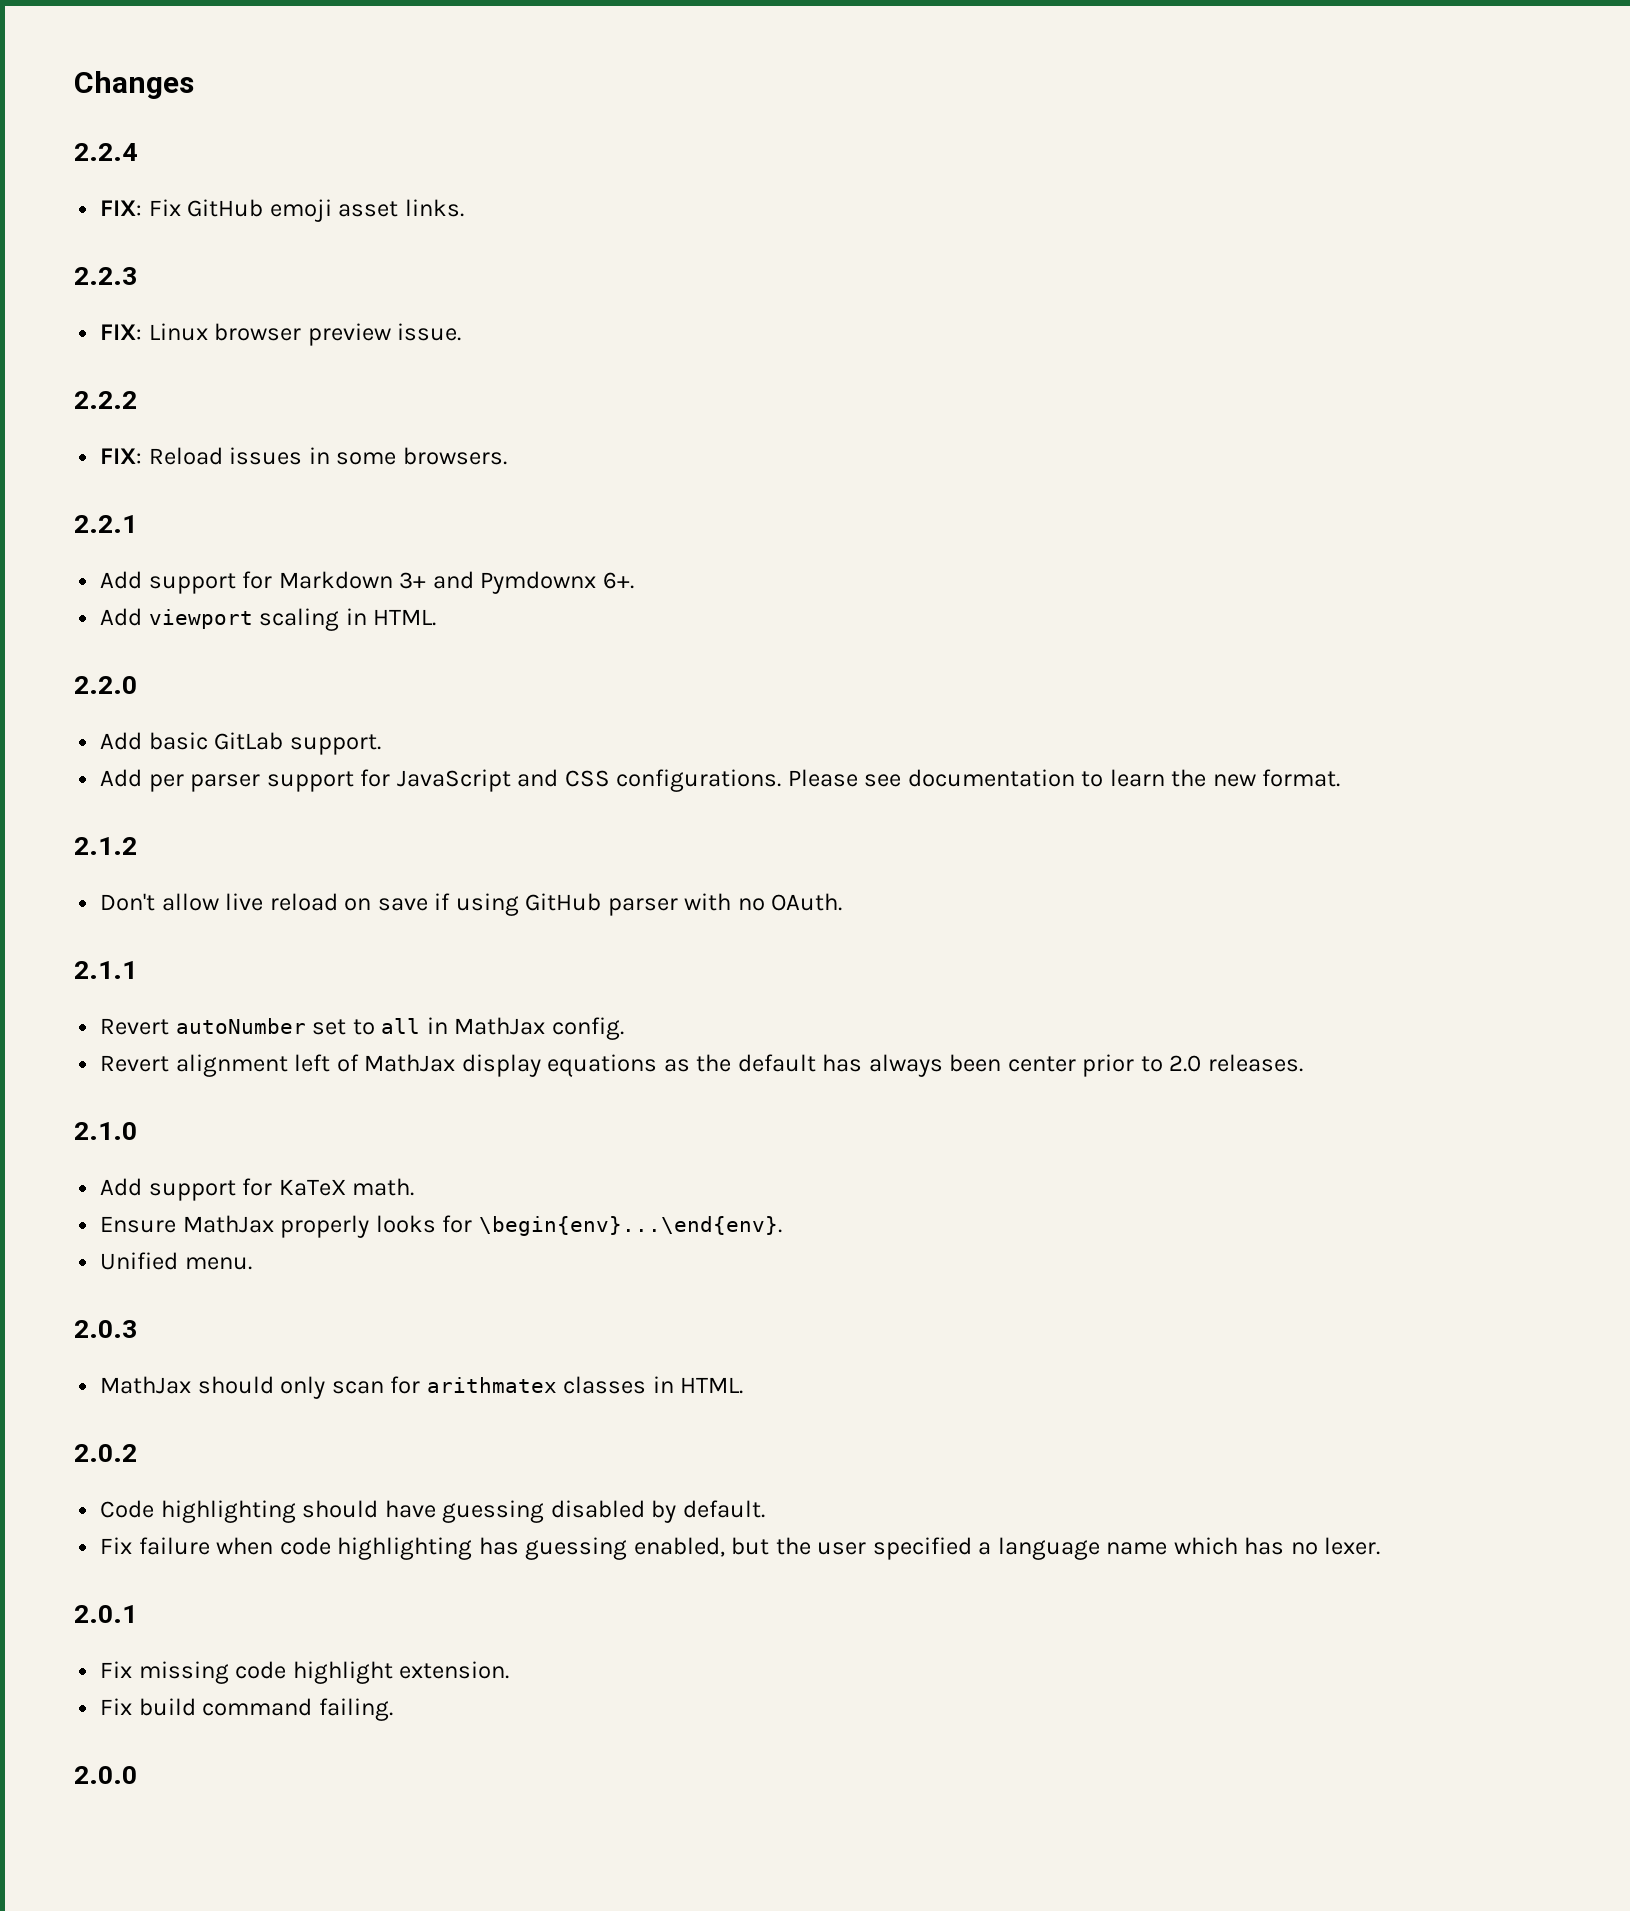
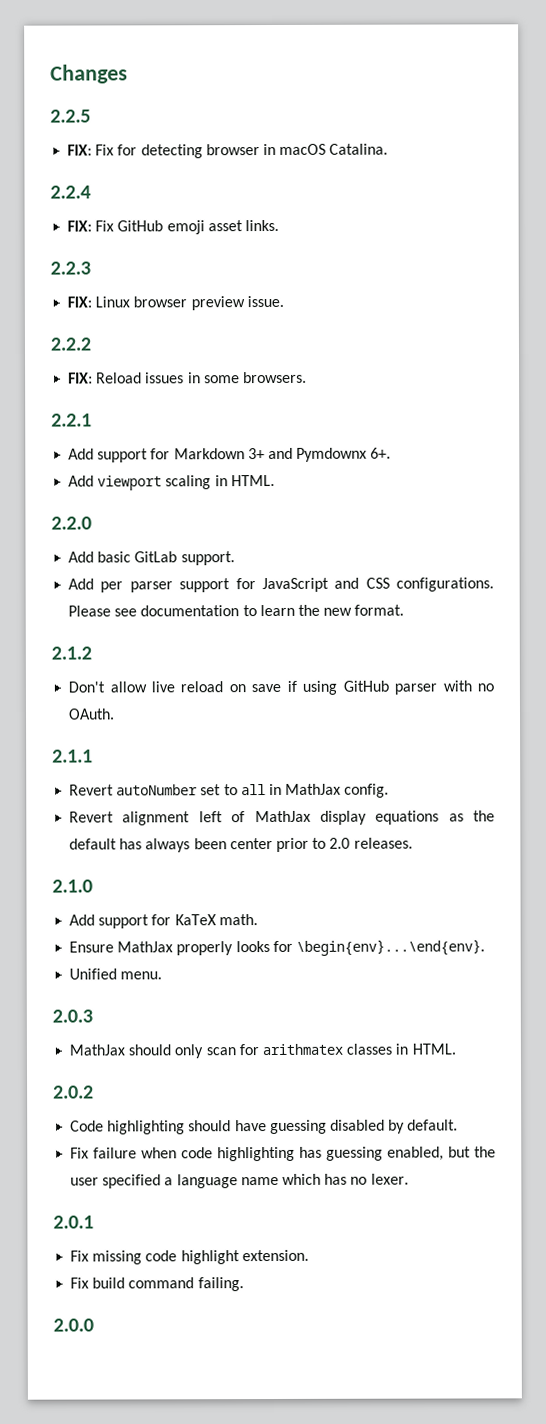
+ 2.2.5
+ FIX: Fix for detecting browser in macOS Catalina.

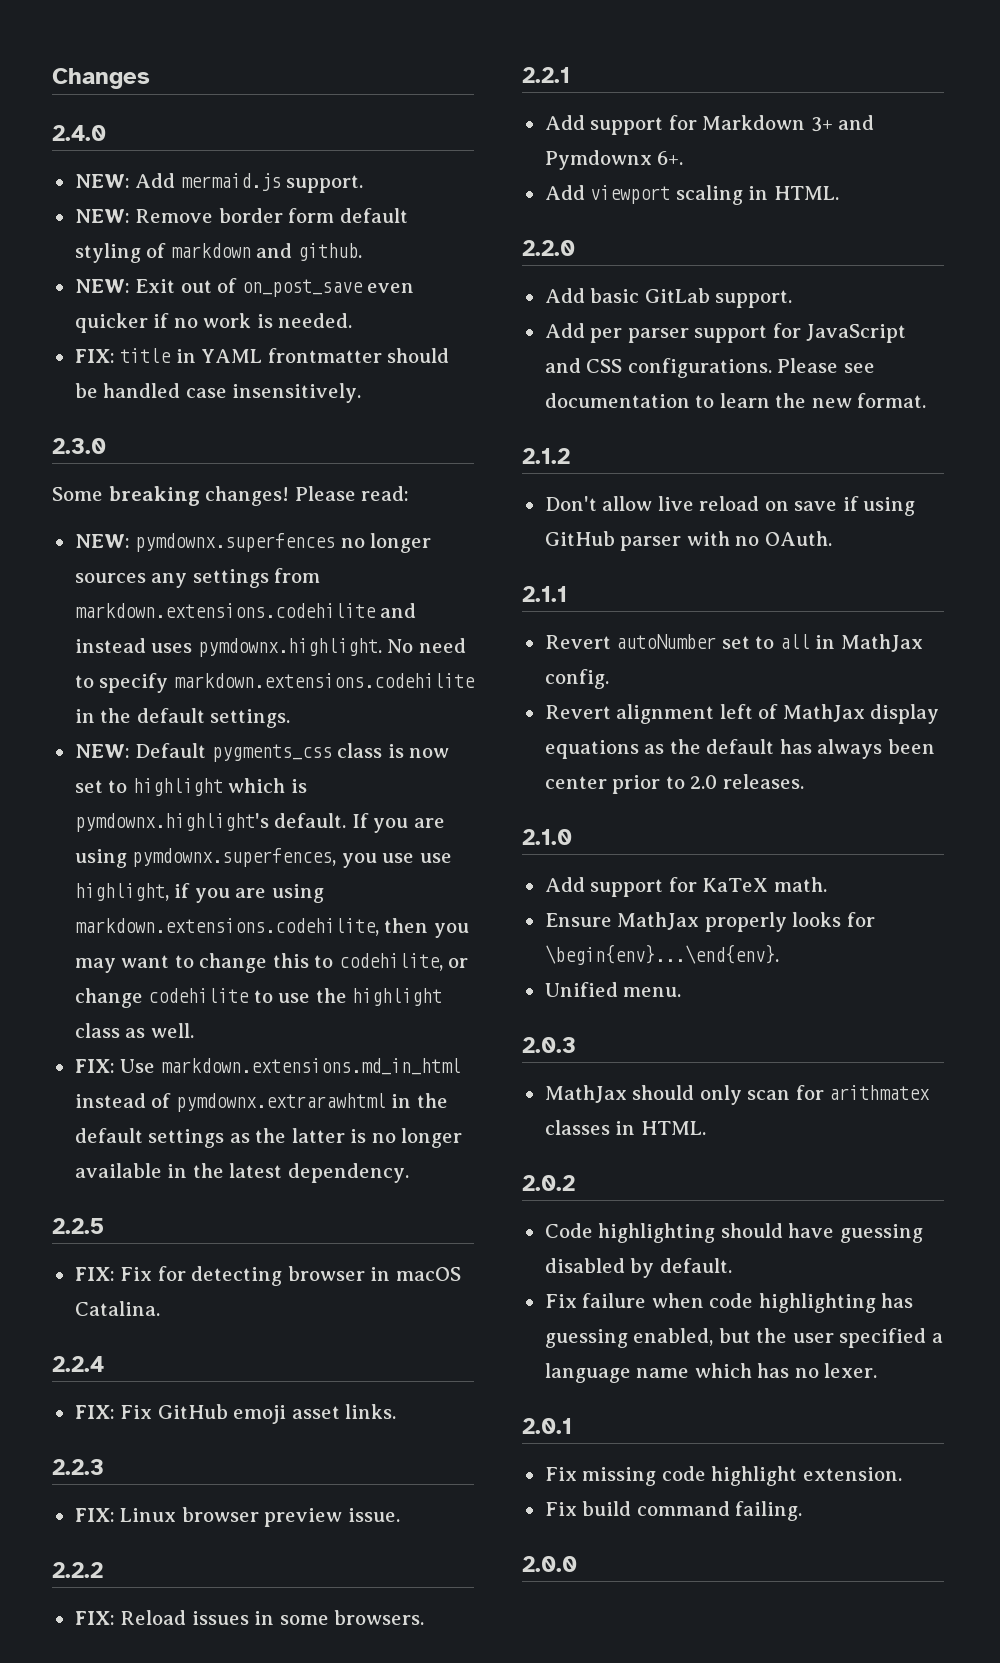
+ 2.4.0
+ NEW: Add mermaid.js support.
+ NEW: Remove border form default styling of markdown and github.
+ NEW: Exit out of on_post_save even quicker if no work is needed.
+ FIX: title in YAML frontmatter should be handled case insensitively.
+ 2.3.0
+ Some breaking changes! Please read:
+ NEW: pymdownx.superfences no longer sources any settings from markdown.extensions.codehilite and instead uses pymdownx.highlight. No need to specify markdown.extensions.codehilite in the default settings.
+ NEW: Default pygments_css class is now set to highlight which is pymdownx.highlight's default. If you are using pymdownx.superfences, you use use highlight, if you are using markdown.extensions.codehilite, then you may want to change this to codehilite, or change codehilite to use the highlight class as well.
+ FIX: Use markdown.extensions.md_in_html instead of pymdownx.extrarawhtml in the default settings as the latter is no longer available in the latest dependency.

